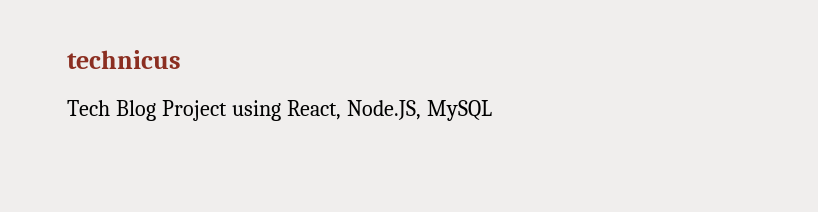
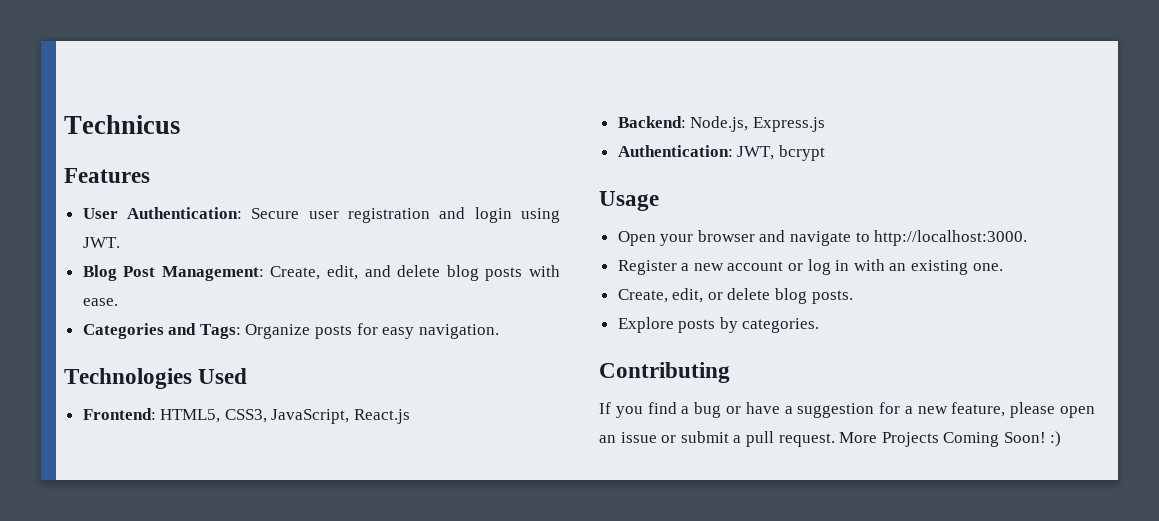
- technicus
- Tech Blog Project using React, Node.JS, MySQL
+ Technicus
+ Features
+ User Authentication: Secure user registration and login using JWT.
+ Blog Post Management: Create, edit, and delete blog posts with ease.
+ Categories and Tags: Organize posts for easy navigation.
+ Technologies Used
+ Frontend: HTML5, CSS3, JavaScript, React.js
+ Backend: Node.js, Express.js
+ Authentication: JWT, bcrypt
+ Usage
+ Open your browser and navigate to http://localhost:3000.
+ Register a new account or log in with an existing one.
+ Create, edit, or delete blog posts.
+ Explore posts by categories.
+ Contributing
+ If you find a bug or have a suggestion for a new feature, please open an issue or submit a pull request. More Projects Coming Soon! :)

